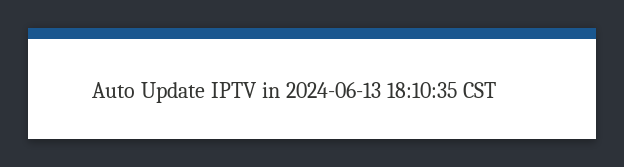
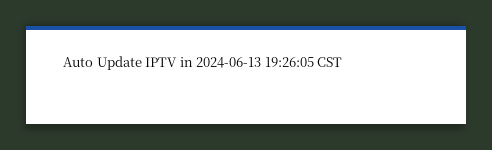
- Auto Update IPTV in 2024-06-13 18:10:35 CST
+ Auto Update IPTV in 2024-06-13 19:26:05 CST

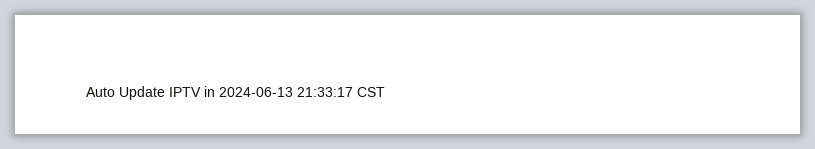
- Auto Update IPTV in 2024-06-13 19:26:05 CST
+ Auto Update IPTV in 2024-06-13 21:33:17 CST

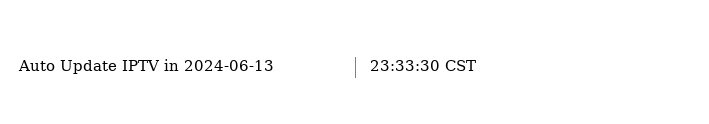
- Auto Update IPTV in 2024-06-13 21:33:17 CST
+ Auto Update IPTV in 2024-06-13 23:33:30 CST

